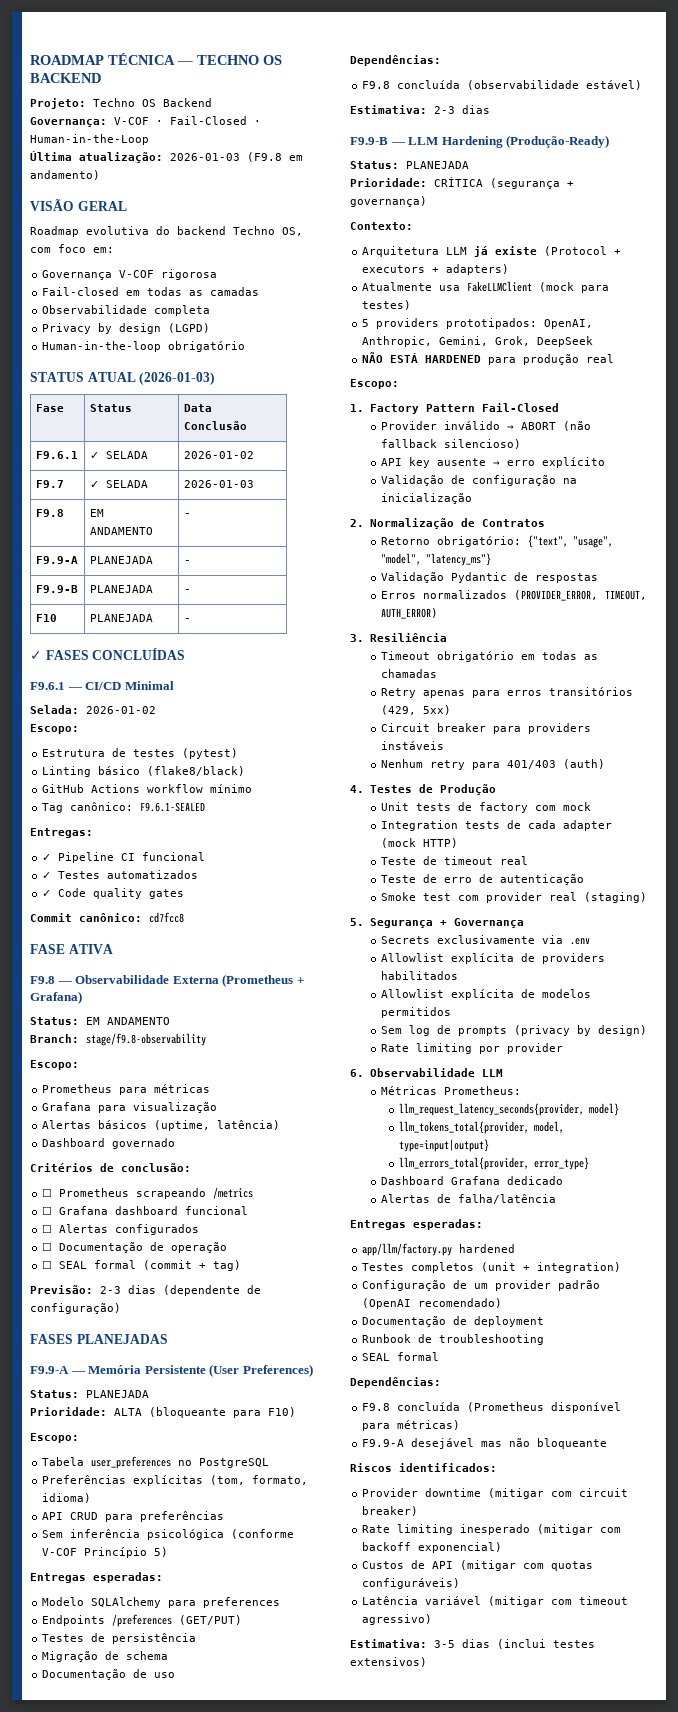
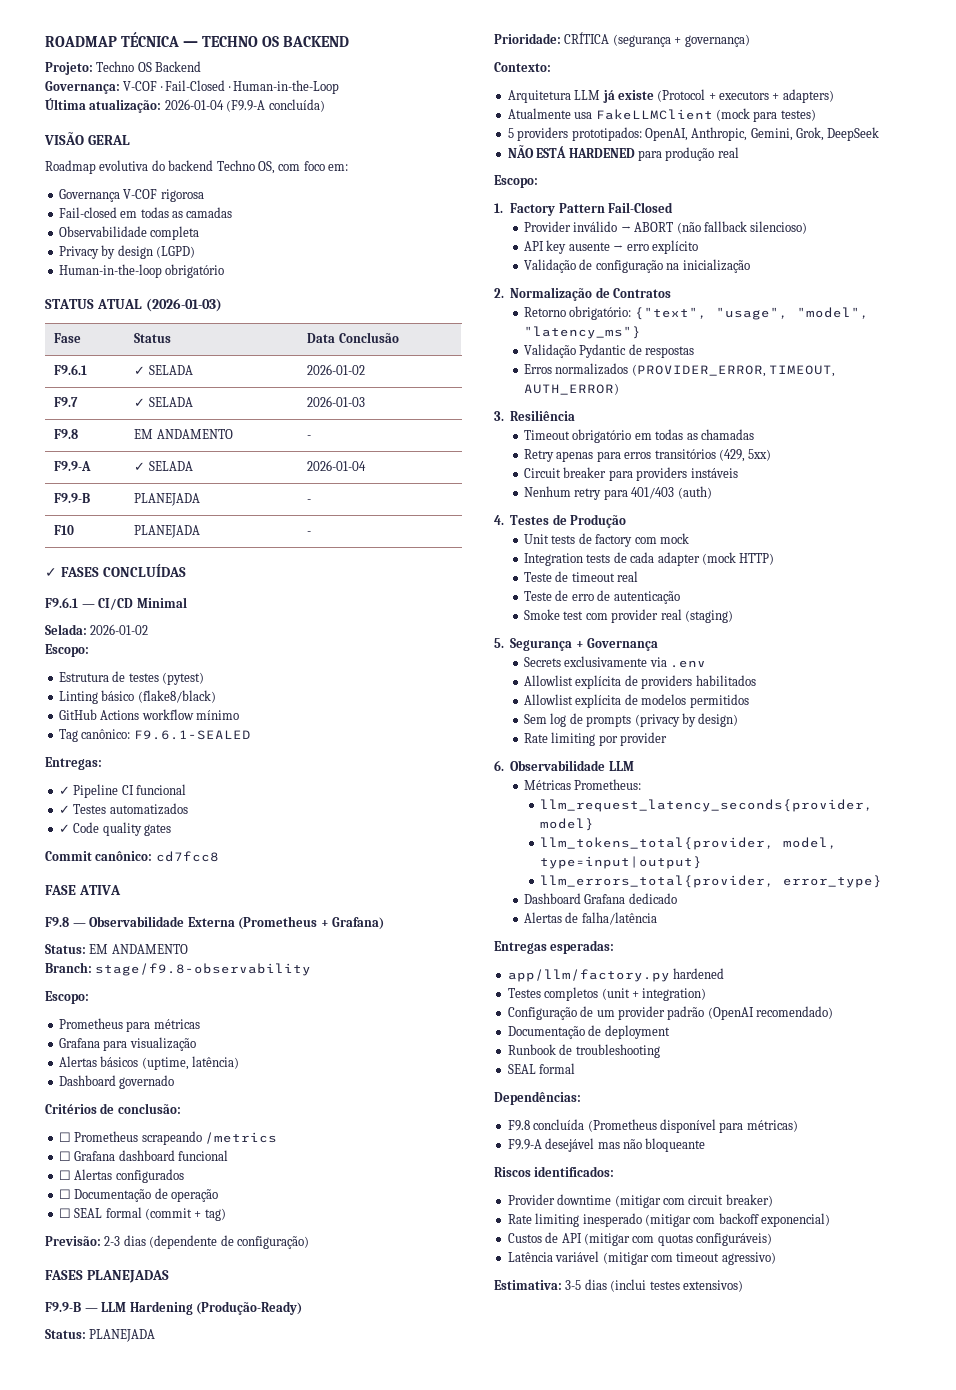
- Última atualização: 2026-01-03 (F9.8 em andamento)
+ Última atualização: 2026-01-04 (F9.9-A concluída)
- F9.9-A | PLANEJADA | -
+ F9.9-A | ✓ SELADA | 2026-01-04
- F9.9-A — Memória Persistente (User Preferences)
- Status: PLANEJADA
- Prioridade: ALTA (bloqueante para F10)
- Escopo:
- Tabela user_preferences no PostgreSQL
- Preferências explícitas (tom, formato, idioma)
- API CRUD para preferências
- Sem inferência psicológica (conforme V-COF Princípio 5)
- Entregas esperadas:
- Modelo SQLAlchemy para preferences
- Endpoints /preferences (GET/PUT)
- Testes de persistência
- Migração de schema
- Documentação de uso
- Dependências:
- F9.8 concluída (observabilidade estável)
- Estimativa: 2-3 dias

